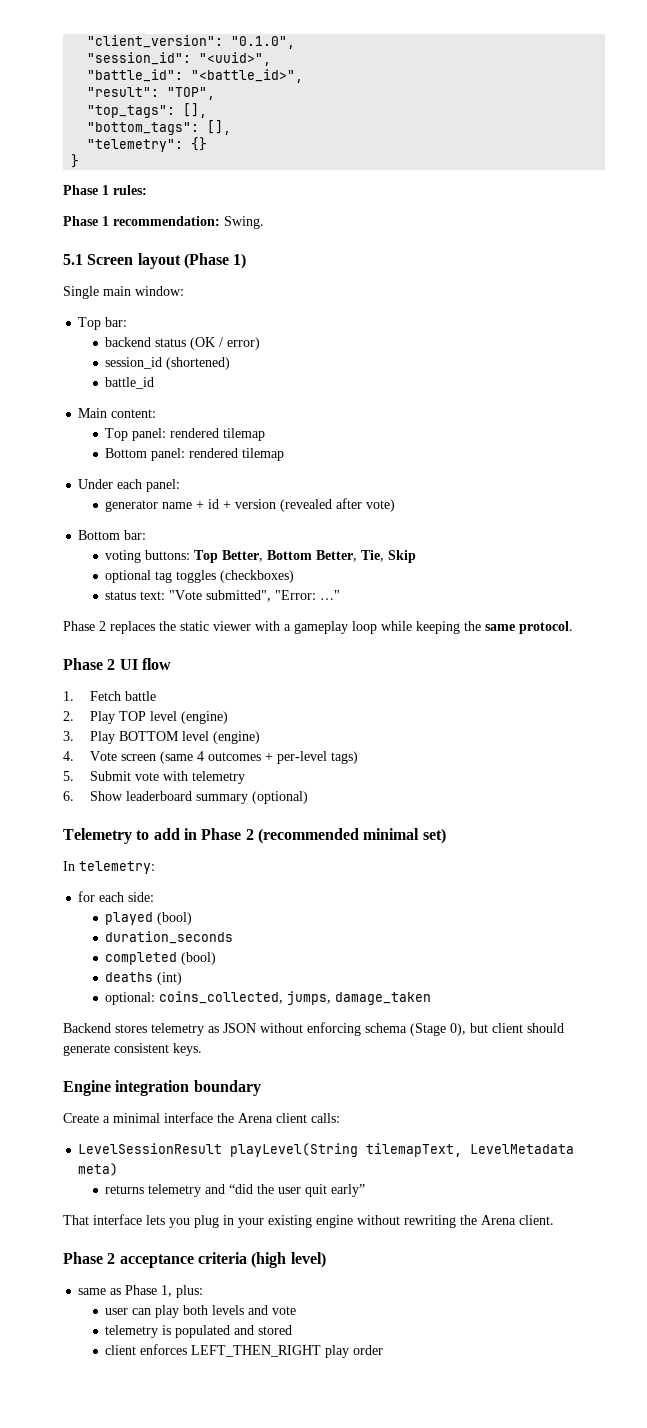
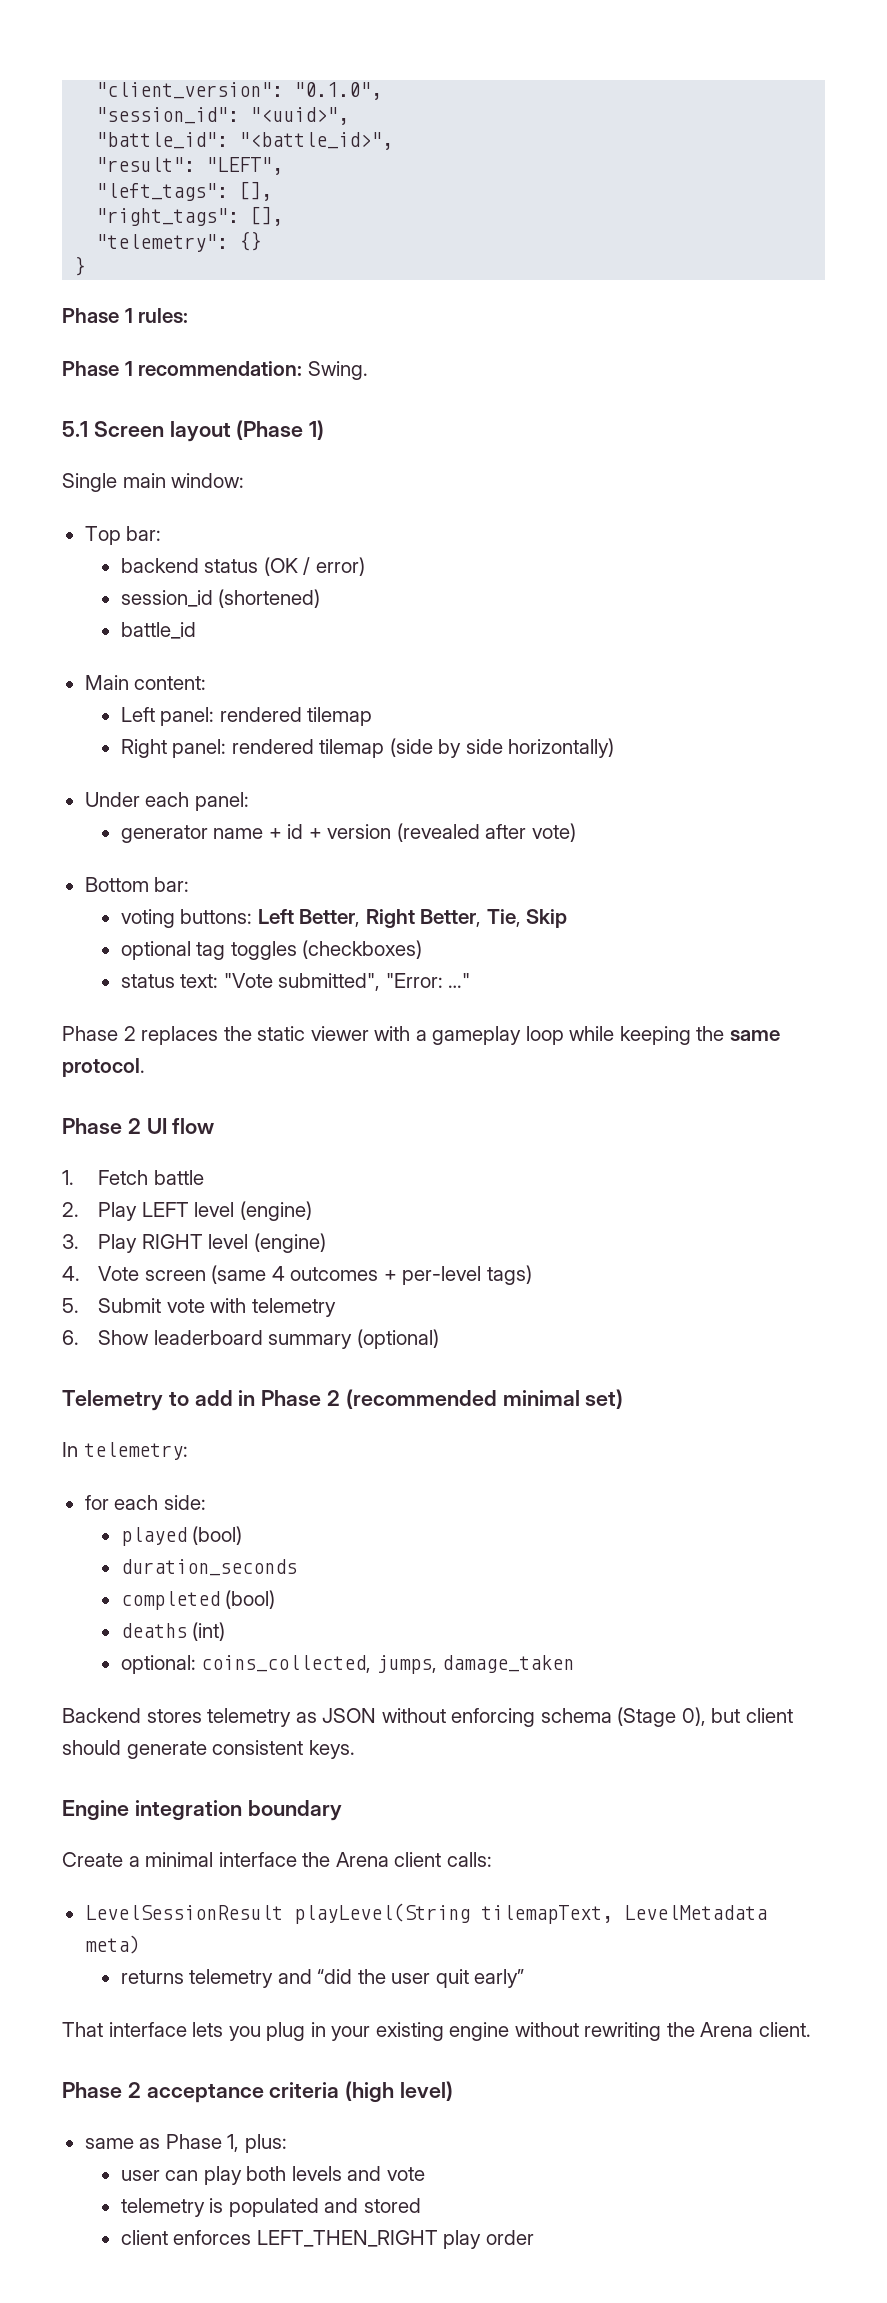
- "result": "TOP",
- "top_tags": [],
- "bottom_tags": [],
+ "result": "LEFT",
+ "left_tags": [],
+ "right_tags": [],
- Top panel: rendered tilemap
- Bottom panel: rendered tilemap
+ Left panel: rendered tilemap
+ Right panel: rendered tilemap (side by side horizontally)
- voting buttons: Top Better, Bottom Better, Tie, Skip
+ voting buttons: Left Better, Right Better, Tie, Skip
- 2. Play TOP level (engine)
+ 2. Play LEFT level (engine)
- 3. Play BOTTOM level (engine)
+ 3. Play RIGHT level (engine)

